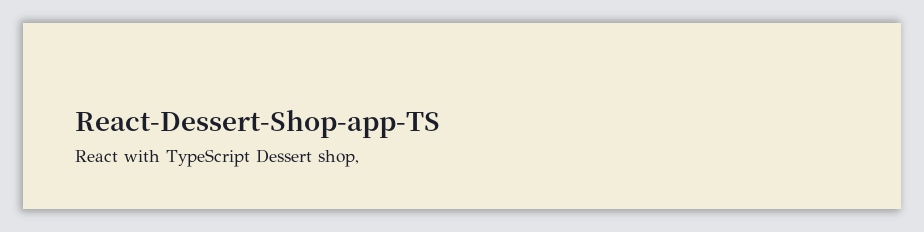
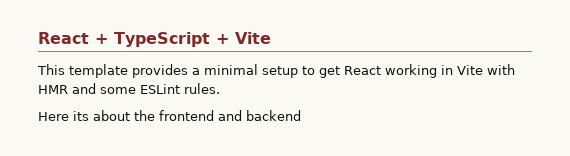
- React-Dessert-Shop-app-TS
- React with TypeScript Dessert shop,
+ React + TypeScript + Vite
+ This template provides a minimal setup to get React working in Vite with HMR and some ESLint rules.
+ Here its about the frontend and backend

